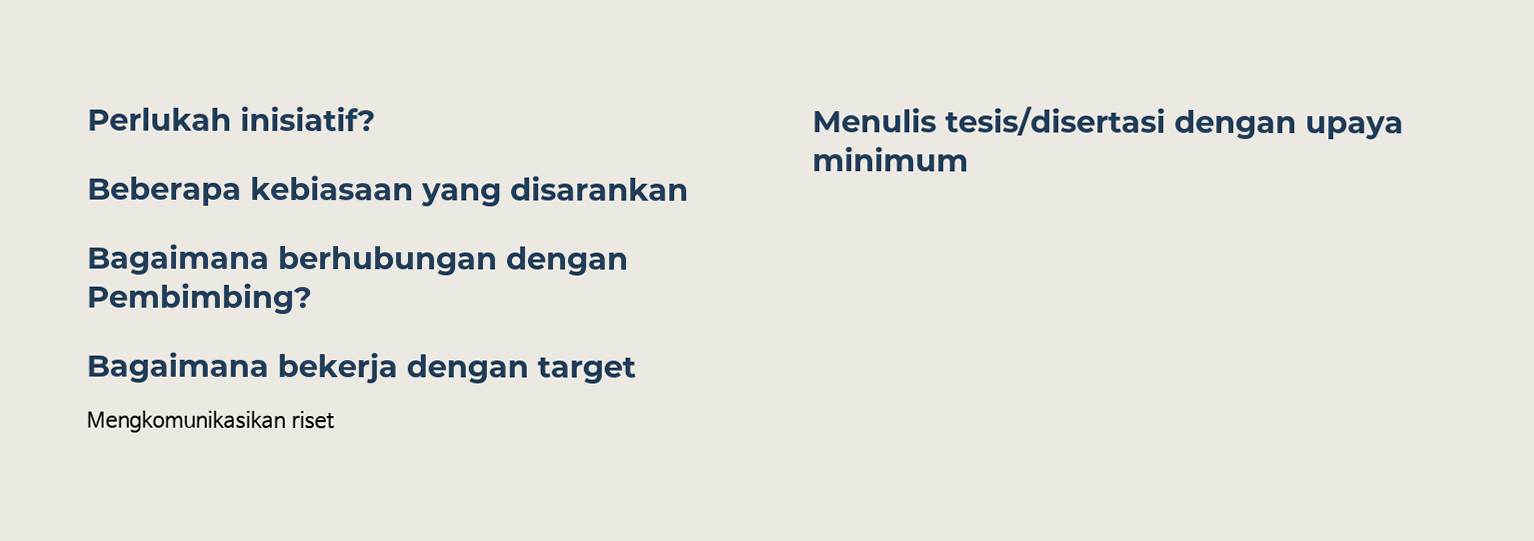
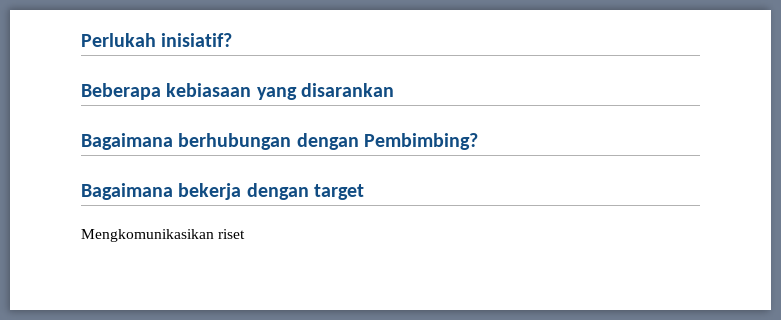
- Menulis tesis/disertasi dengan upaya minimum

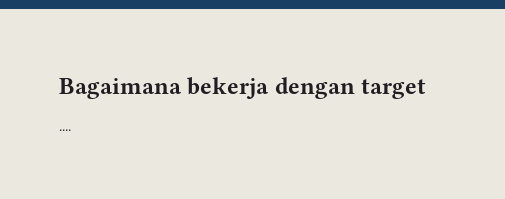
- Perlukah inisiatif?
- Beberapa kebiasaan yang disarankan
- Bagaimana berhubungan dengan Pembimbing?
- Mengkomunikasikan riset
+ ....

